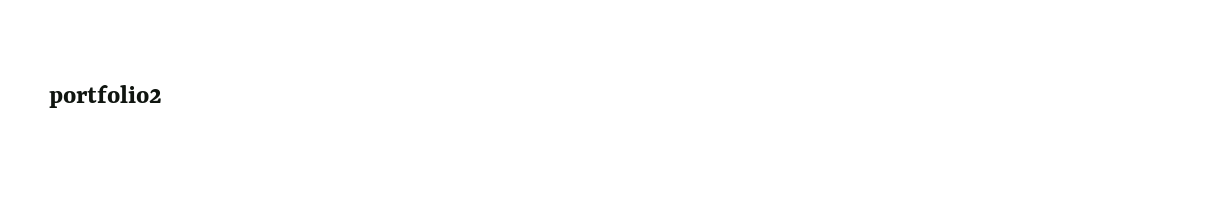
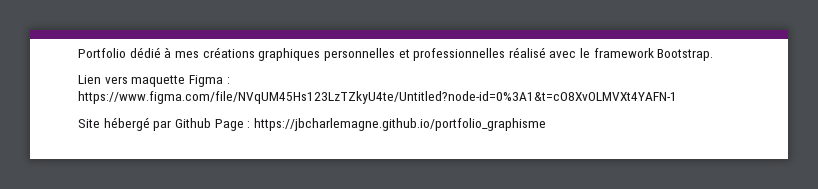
- portfolio2
+ Portfolio dédié à mes créations graphiques personnelles et professionnelles réalisé avec le framework Bootstrap.
+ Lien vers maquette Figma : https://www.figma.com/file/NVqUM45Hs123LzTZkyU4te/Untitled?node-id=0%3A1&t=cO8XvOLMVXt4YAFN-1
+ Site hébergé par Github Page : https://jbcharlemagne.github.io/portfolio_graphisme

